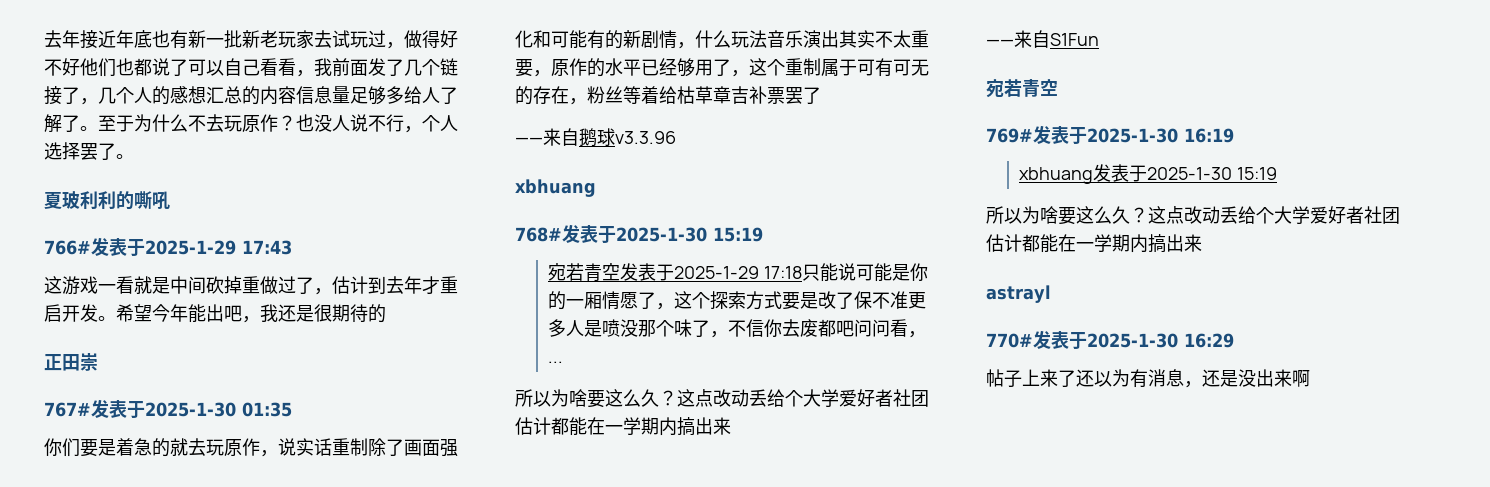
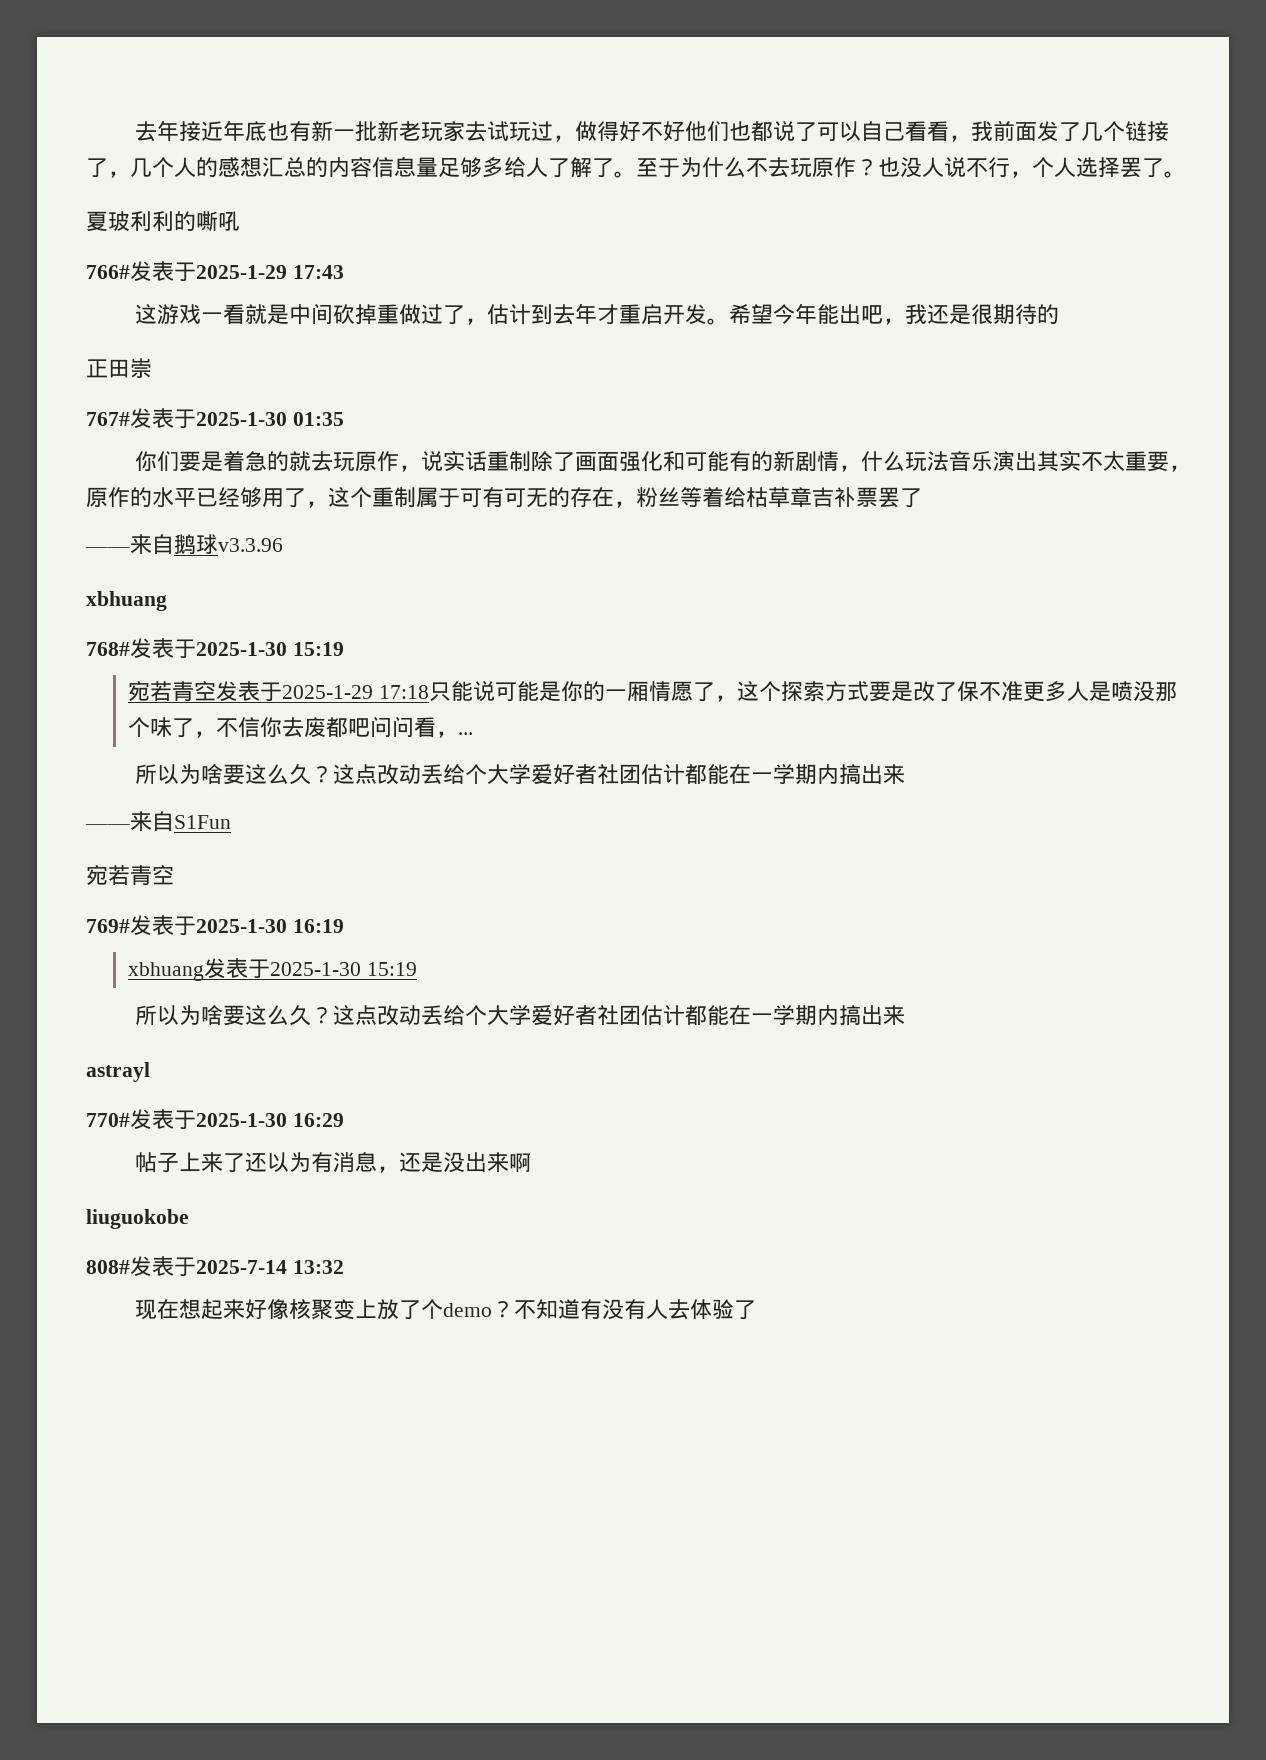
+ liuguokobe
+ 808#发表于2025-7-14 13:32
+ 现在想起来好像核聚变上放了个demo？不知道有没有人去体验了

